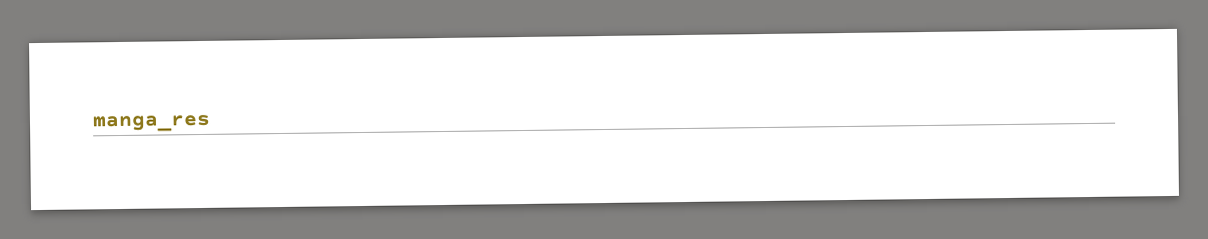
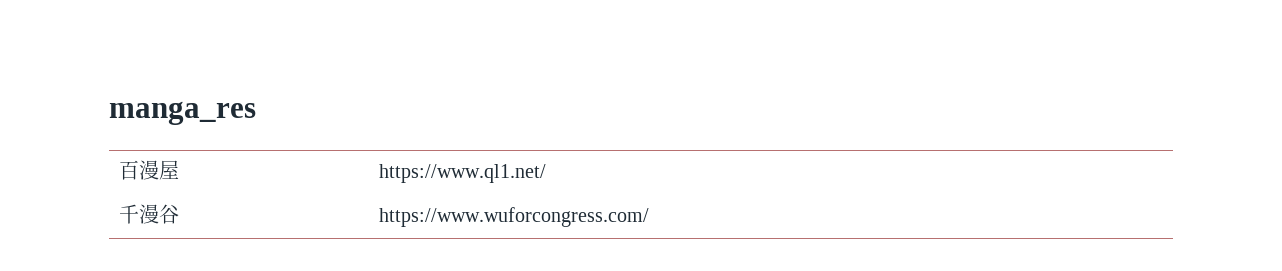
+ 百漫屋 | https://www.ql1.net/
+ 千漫谷 | https://www.wuforcongress.com/

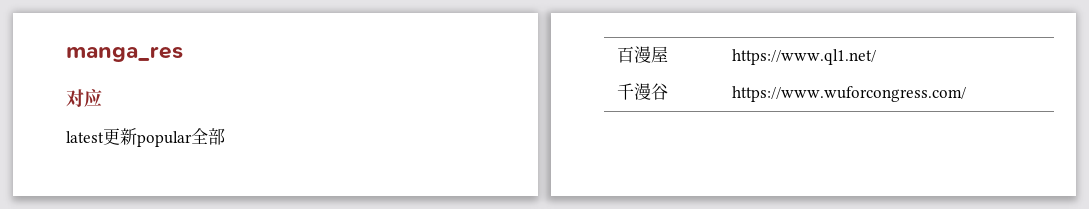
+ 对应
+ latest更新popular全部

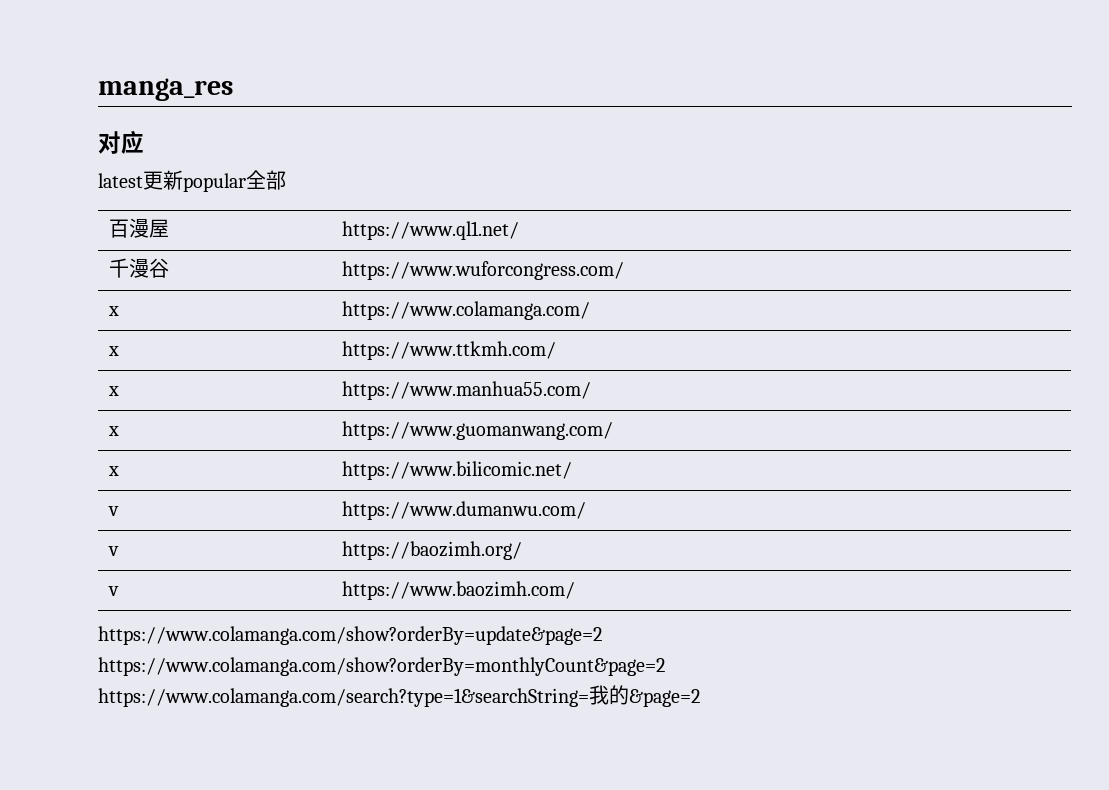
+ x | https://www.colamanga.com/
+ x | https://www.ttkmh.com/
+ x | https://www.manhua55.com/
+ x | https://www.guomanwang.com/
+ x | https://www.bilicomic.net/
+ v | https://www.dumanwu.com/
+ v | https://baozimh.org/
+ v | https://www.baozimh.com/
+ https://www.colamanga.com/show?orderBy=update&page=2 https://www.colamanga.com/show?orderBy=monthlyCount&page=2 https://www.colamanga.com/search?type=1&searchString=我的&page=2

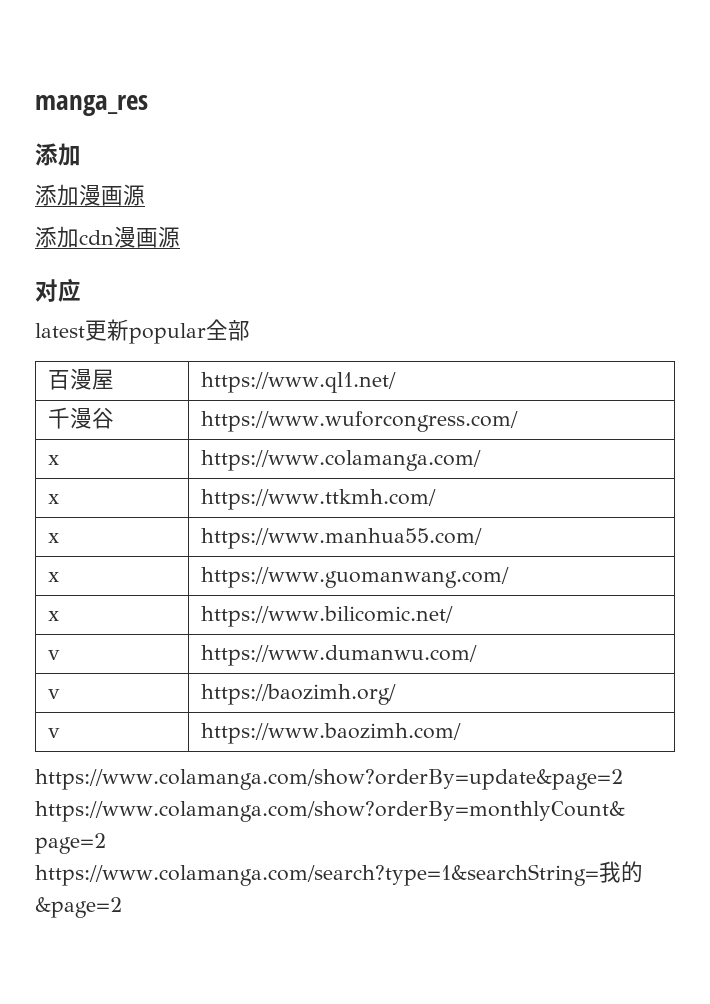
  manga_res
+ 添加
+ 添加漫画源
+ 添加cdn漫画源

